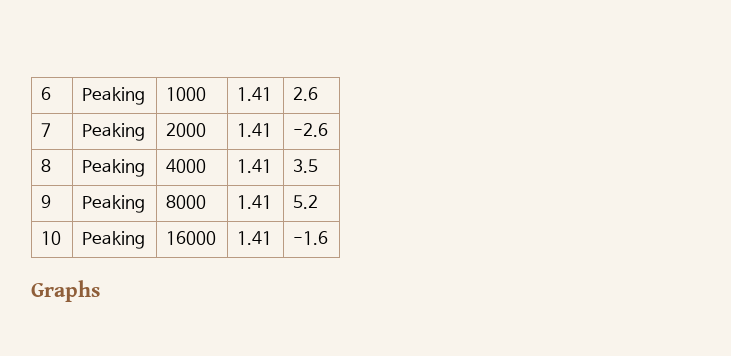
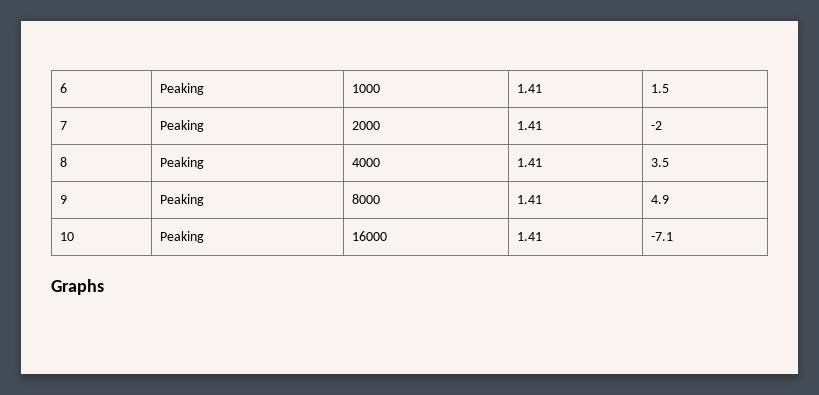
- 6 | Peaking | 1000 | 1.41 | 2.6
+ 6 | Peaking | 1000 | 1.41 | 1.5
- 7 | Peaking | 2000 | 1.41 | -2.6
+ 7 | Peaking | 2000 | 1.41 | -2
- 9 | Peaking | 8000 | 1.41 | 5.2
+ 9 | Peaking | 8000 | 1.41 | 4.9
- 10 | Peaking | 16000 | 1.41 | -1.6
+ 10 | Peaking | 16000 | 1.41 | -7.1

